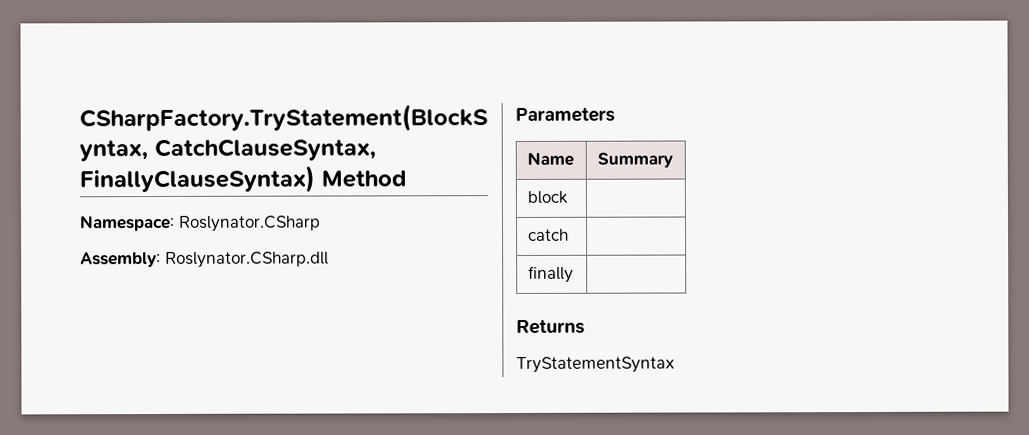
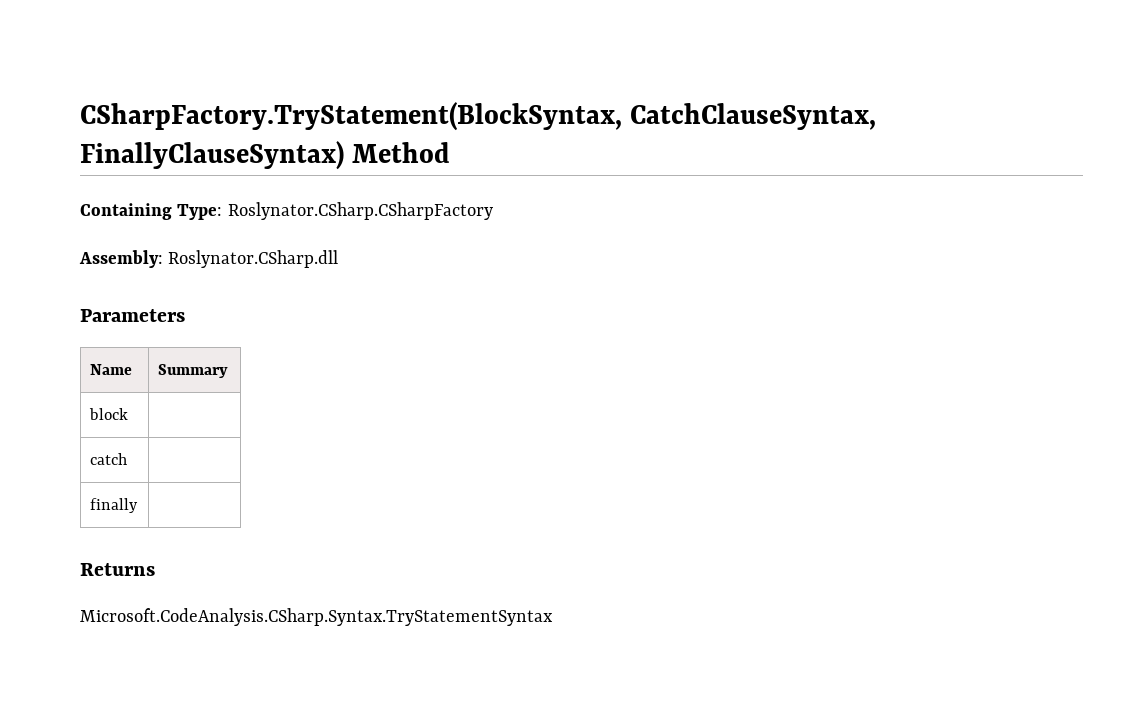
- Namespace: Roslynator.CSharp
+ Containing Type: Roslynator.CSharp.CSharpFactory
- TryStatementSyntax
+ Microsoft.CodeAnalysis.CSharp.Syntax.TryStatementSyntax

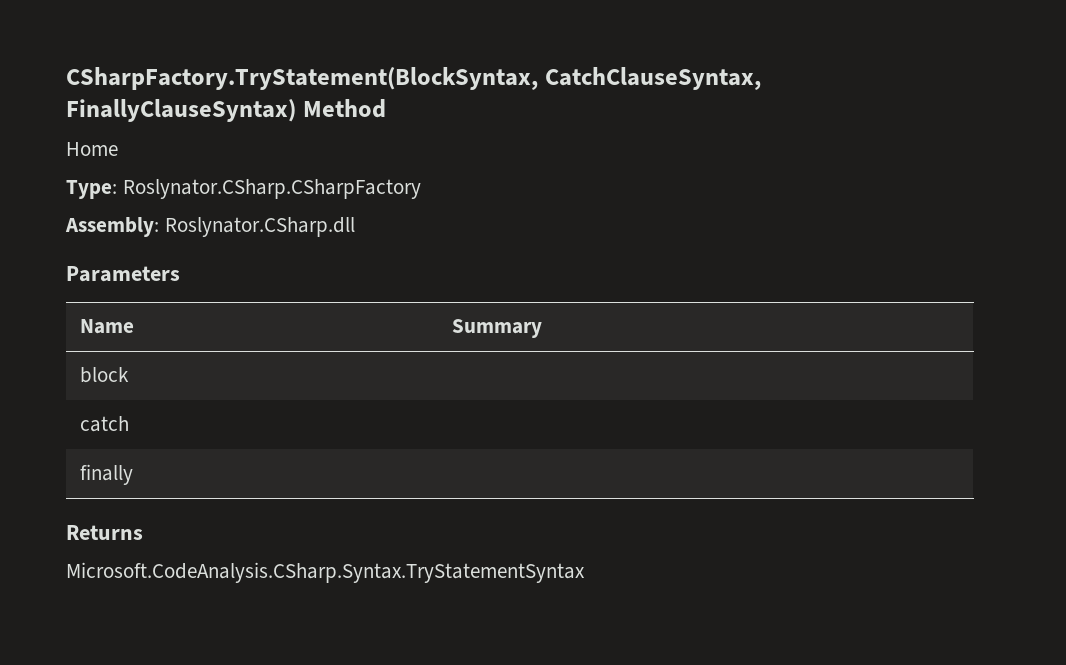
- Containing Type: Roslynator.CSharp.CSharpFactory
+ Home
+ Type: Roslynator.CSharp.CSharpFactory

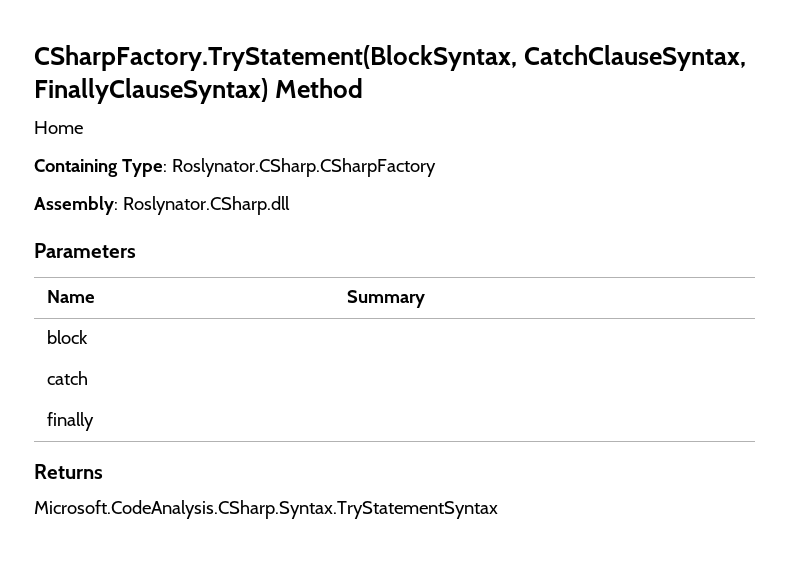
- Type: Roslynator.CSharp.CSharpFactory
+ Containing Type: Roslynator.CSharp.CSharpFactory

